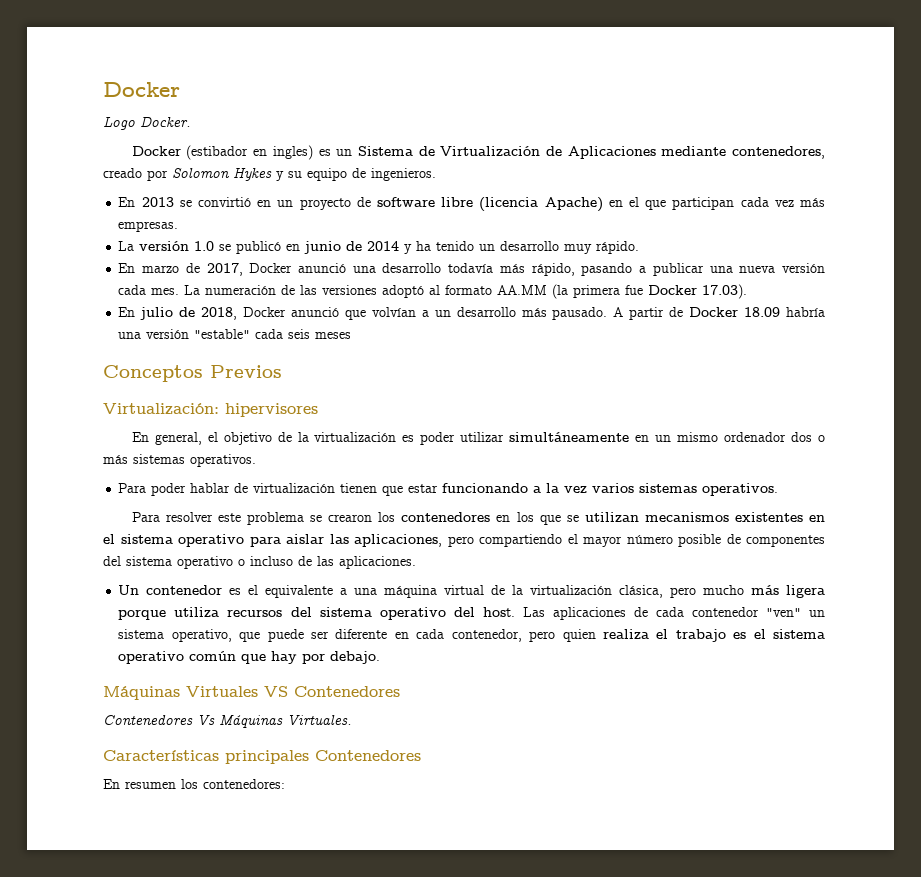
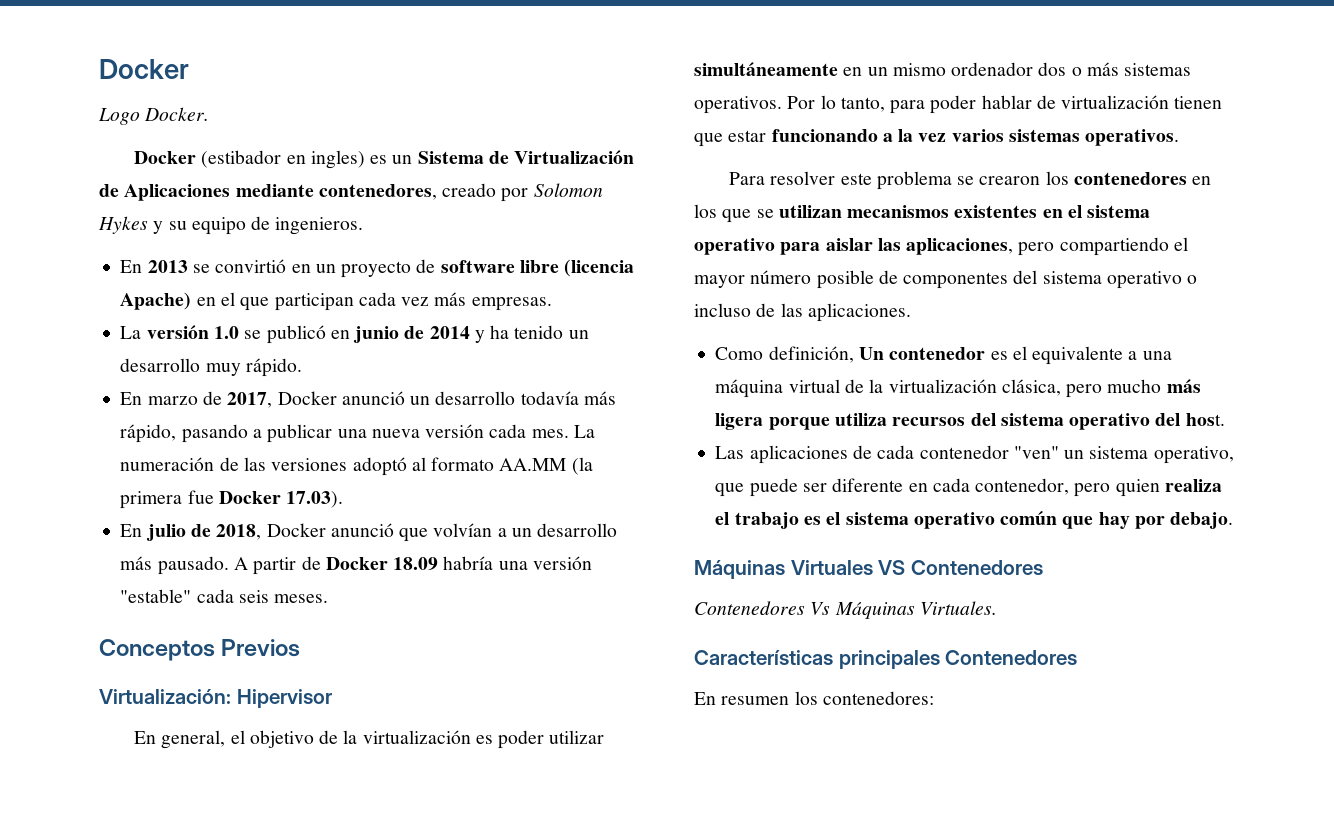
- En marzo de 2017, Docker anunció una desarrollo todavía más rápido, pasando a publicar una nueva versión cada mes.
+ En marzo de 2017, Docker anunció un desarrollo todavía más rápido, pasando a publicar una nueva versión cada mes.
- A partir de Docker 18.09 habría una versión "estable" cada seis meses
+ A partir de Docker 18.09 habría una versión "estable" cada seis meses.
- Virtualización: hipervisores
+ Virtualización: Hipervisor
- En general, el objetivo de la virtualización es poder utilizar simultáneamente en un mismo ordenador dos o más sistemas operativos.
- Para poder hablar de virtualización tienen que estar funcionando a la vez varios sistemas operativos.
+ En general, el objetivo de la virtualización es poder utilizar simultáneamente en un mismo ordenador dos o más sistemas operativos. Por lo tanto, para poder hablar de virtualización tienen que estar funcionando a la vez varios sistemas operativos.
- Un contenedor es el equivalente a una máquina virtual de la virtualización clásica, pero mucho más ligera porque utiliza recursos del sistema operativo del host. Las aplicaciones de cada contenedor "ven" un sistema operativo, que puede ser diferente en cada contenedor, pero quien realiza el trabajo es el sistema operativo común que hay por debajo.
+ Como definición, Un contenedor es el equivalente a una máquina virtual de la virtualización clásica, pero mucho más ligera porque utiliza recursos del sistema operativo del host.
+ Las aplicaciones de cada contenedor "ven" un sistema operativo, que puede ser diferente en cada contenedor, pero quien realiza el trabajo es el sistema operativo común que hay por debajo.

